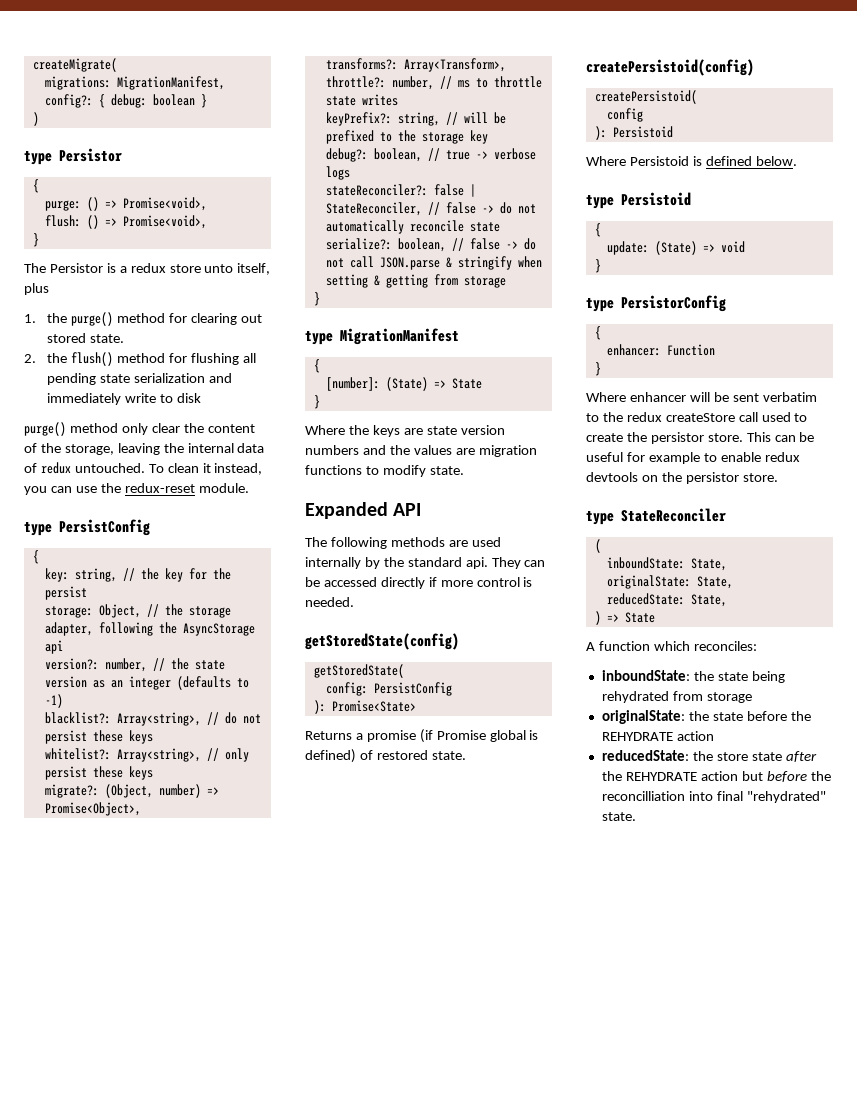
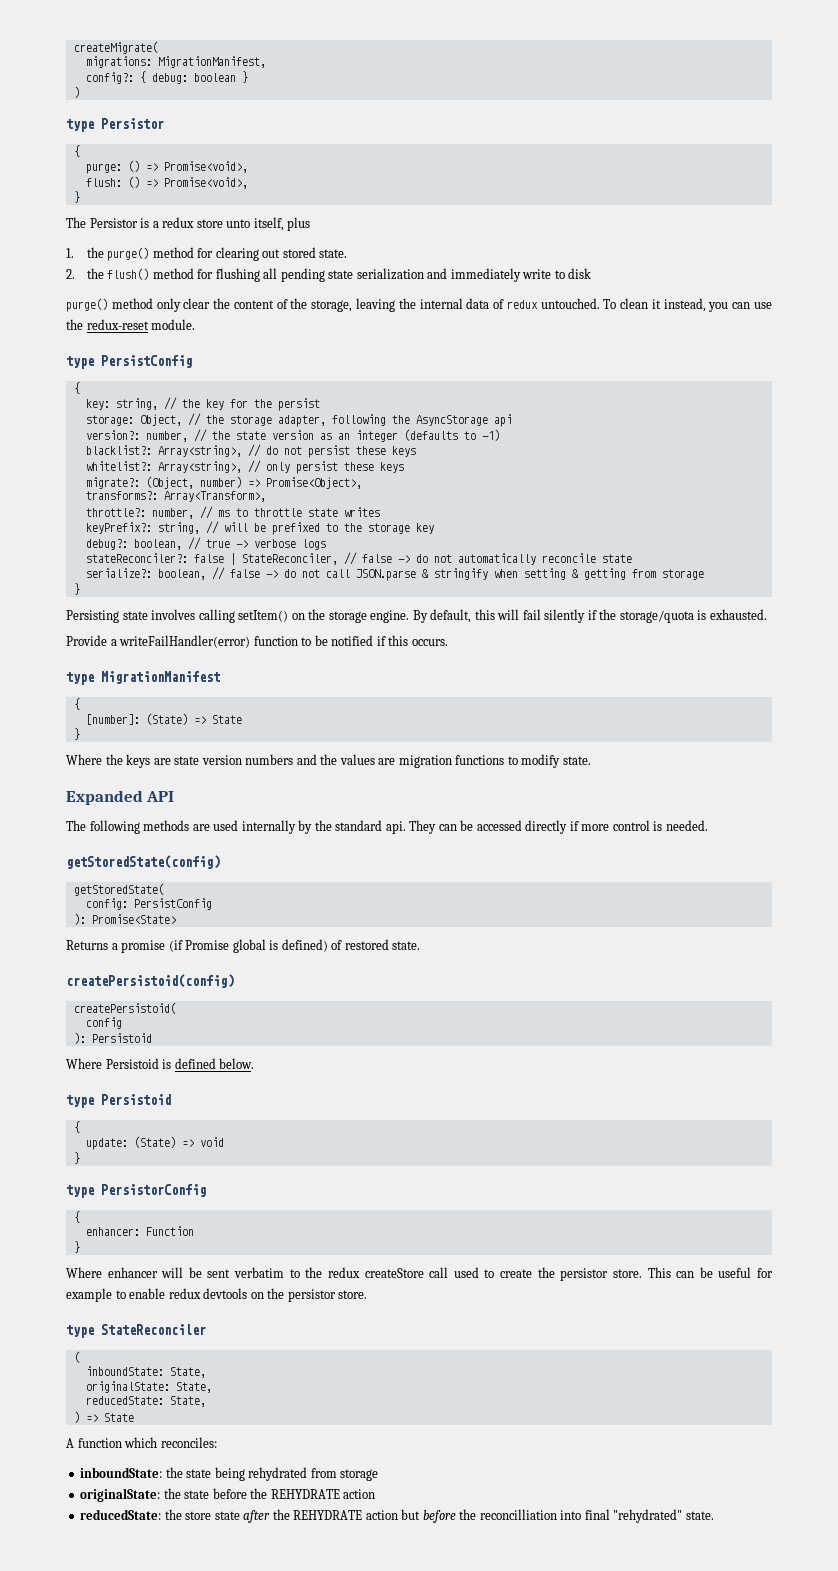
+ Persisting state involves calling setItem() on the storage engine. By default, this will fail silently if the storage/quota is exhausted.
+ Provide a writeFailHandler(error) function to be notified if this occurs.

